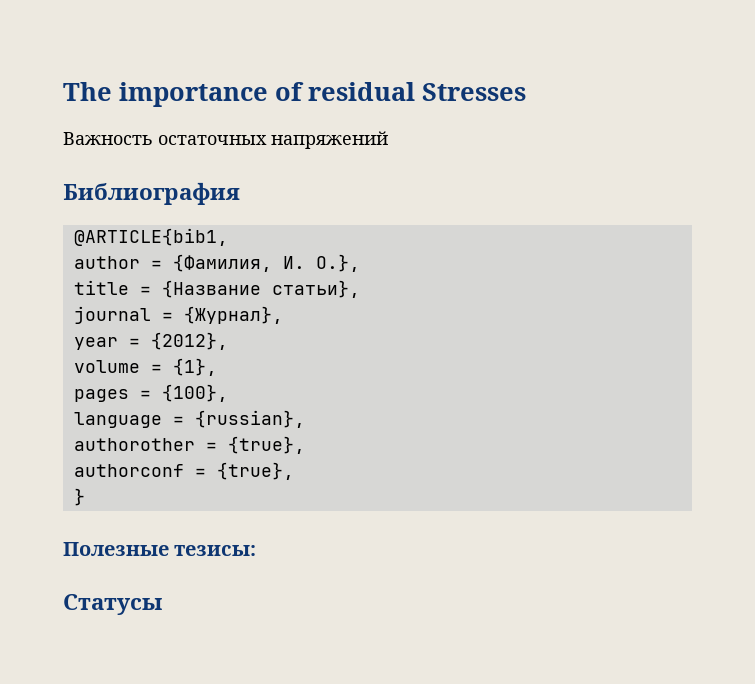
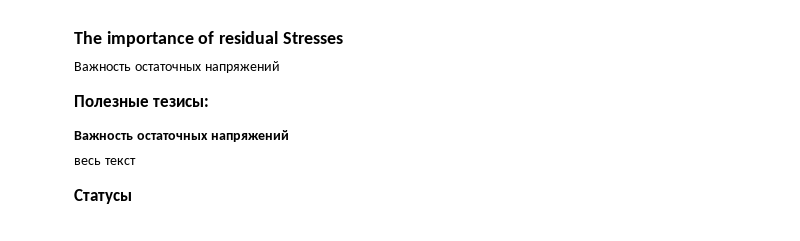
- Библиография
- @ARTICLE{bib1,
- author = {Фамилия, И. О.},
- title = {Название статьи},
- journal = {Журнал},
- year = {2012},
- volume = {1},
- pages = {100},
- language = {russian},
- authorother = {true},
- authorconf = {true},
- }
  Полезные тезисы:
+ Важность остаточных напряжений
+ весь текст

